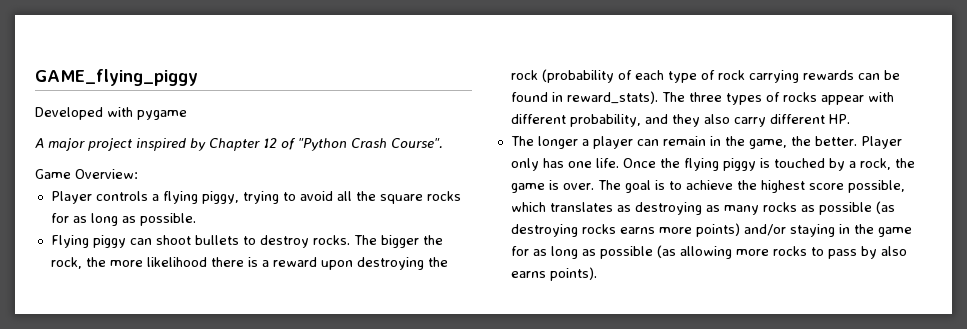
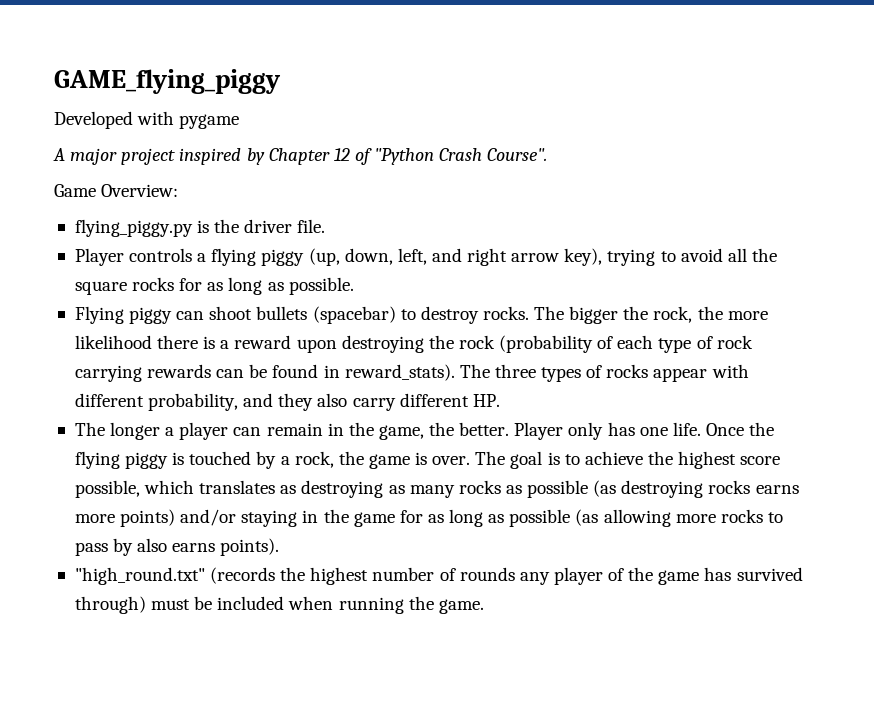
+ flying_piggy.py is the driver file.
- Player controls a flying piggy, trying to avoid all the square rocks for as long as possible.
+ Player controls a flying piggy (up, down, left, and right arrow key), trying to avoid all the square rocks for as long as possible.
- Flying piggy can shoot bullets to destroy rocks.
+ Flying piggy can shoot bullets (spacebar) to destroy rocks.
+ "high_round.txt" (records the highest number of rounds any player of the game has survived through) must be included when running the game.

